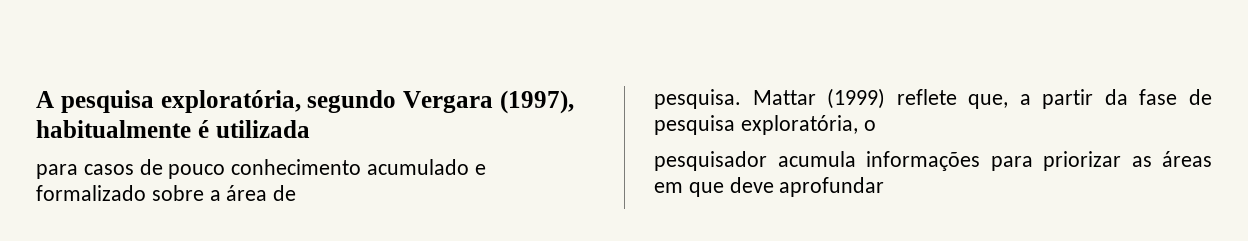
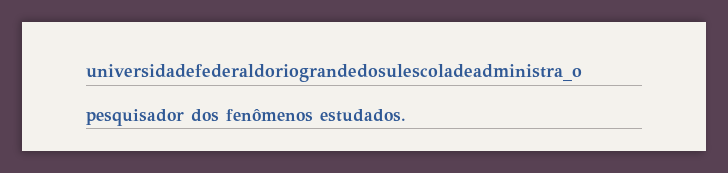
- A pesquisa exploratória, segundo Vergara (1997), habitualmente é utilizada
- para casos de pouco conhecimento acumulado e formalizado sobre a área de
- pesquisa. Mattar (1999) reflete que, a partir da fase de pesquisa exploratória, o
- pesquisador acumula informações para priorizar as áreas em que deve aprofundar
+ universidadefederaldoriograndedosulescoladeadministra_o
+ pesquisador dos fenômenos estudados.

